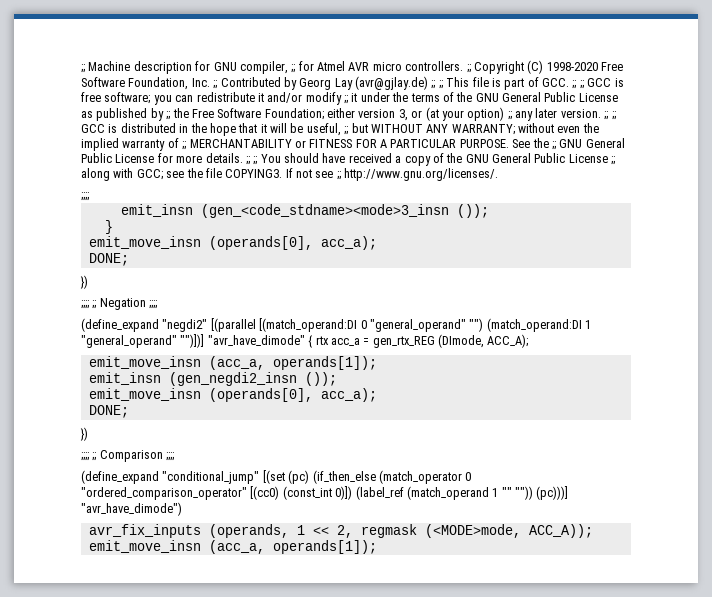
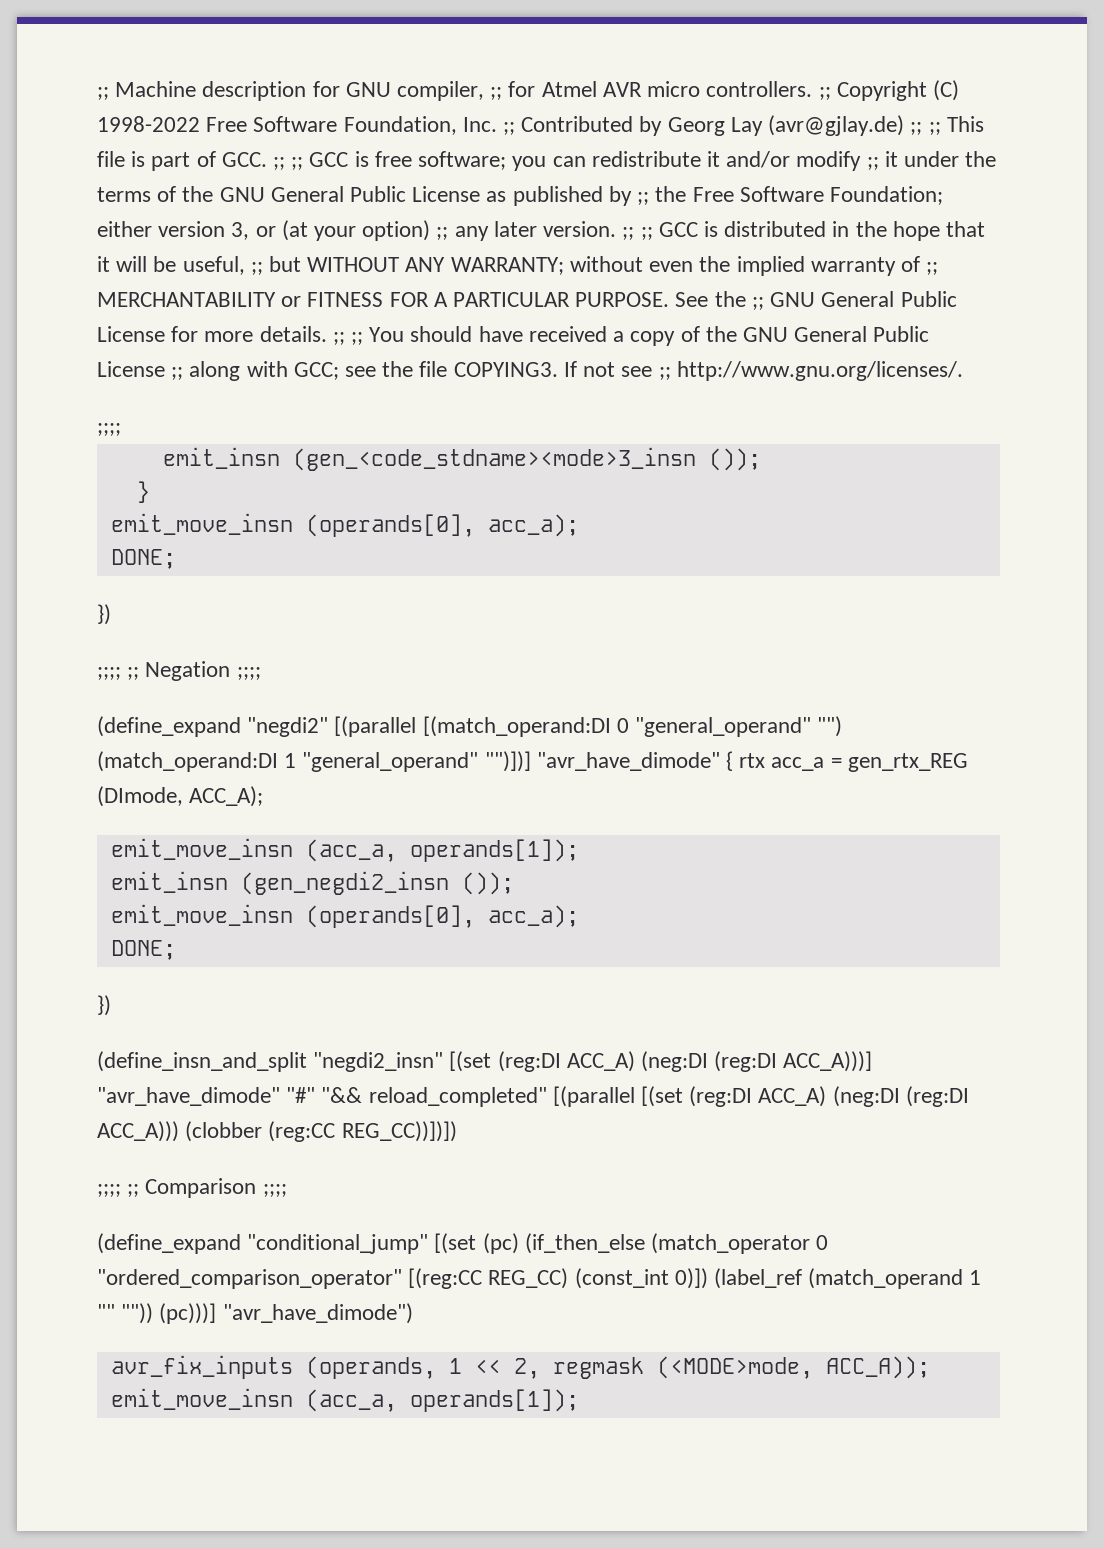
- Copyright (C) 1998-2020 Free Software Foundation, Inc. ;;
+ Copyright (C) 1998-2022 Free Software Foundation, Inc. ;;
+ (define_insn_and_split "negdi2_insn" [(set (reg:DI ACC_A) (neg:DI (reg:DI ACC_A)))] "avr_have_dimode" "#" "&& reload_completed" [(parallel [(set (reg:DI ACC_A) (neg:DI (reg:DI ACC_A))) (clobber (reg:CC REG_CC))])])
- (define_expand "conditional_jump" [(set (pc) (if_then_else (match_operator 0 "ordered_comparison_operator" [(cc0) (const_int 0)]) (label_ref (match_operand 1 "" "")) (pc)))] "avr_have_dimode")
+ (define_expand "conditional_jump" [(set (pc) (if_then_else (match_operator 0 "ordered_comparison_operator" [(reg:CC REG_CC) (const_int 0)]) (label_ref (match_operand 1 "" "")) (pc)))] "avr_have_dimode")

